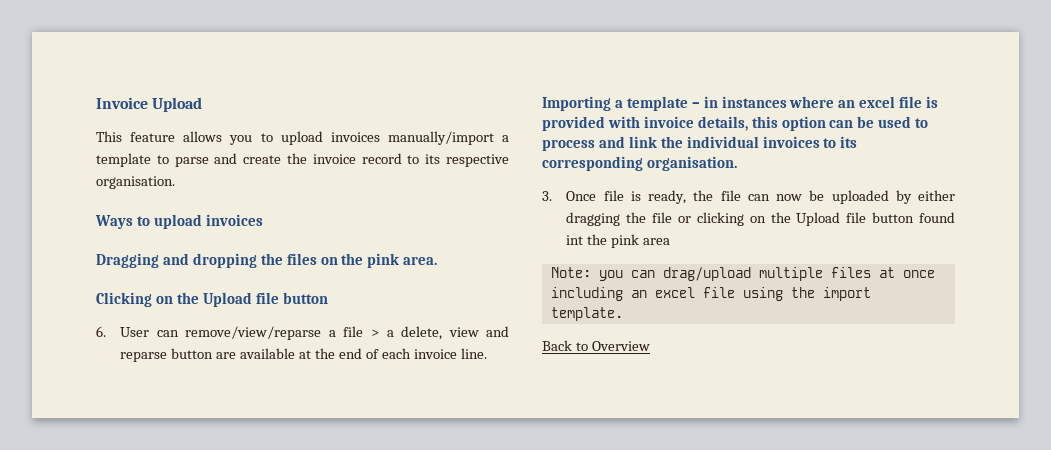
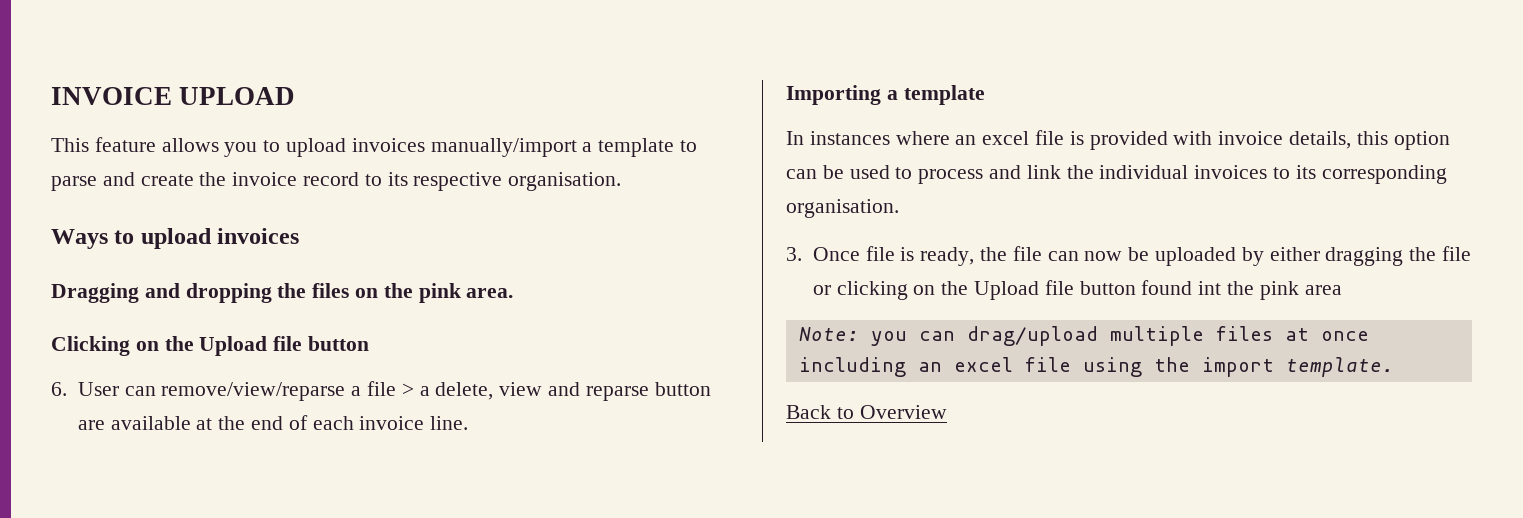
- Invoice Upload
+ INVOICE UPLOAD
- Importing a template – in instances where an excel file is provided with invoice details, this option can be used to process and link the individual invoices to its corresponding organisation.
+ Importing a template
+ In instances where an excel file is provided with invoice details, this option can be used to process and link the individual invoices to its corresponding organisation.

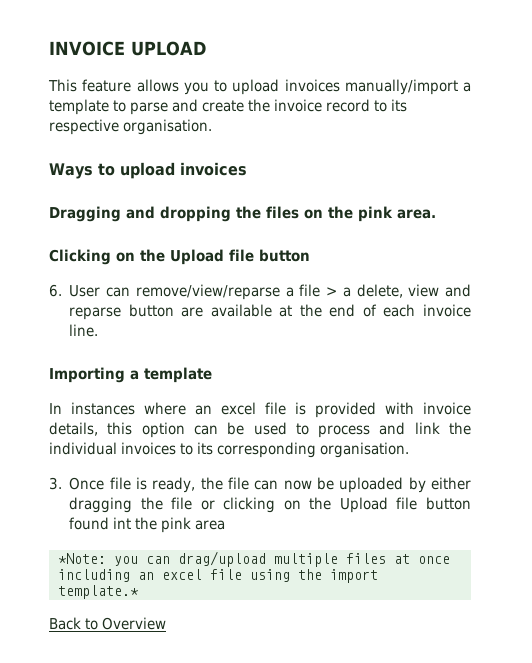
- Note: you can drag/upload multiple files at once including an excel file using the import template.
+ *Note: you can drag/upload multiple files at once including an excel file using the import template.*

